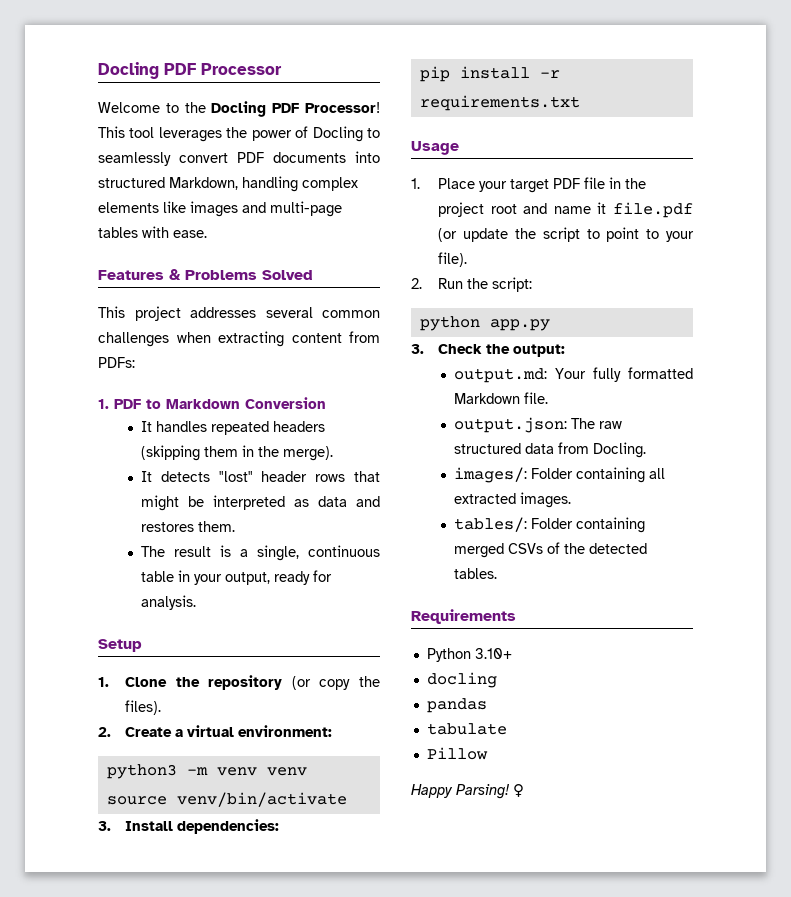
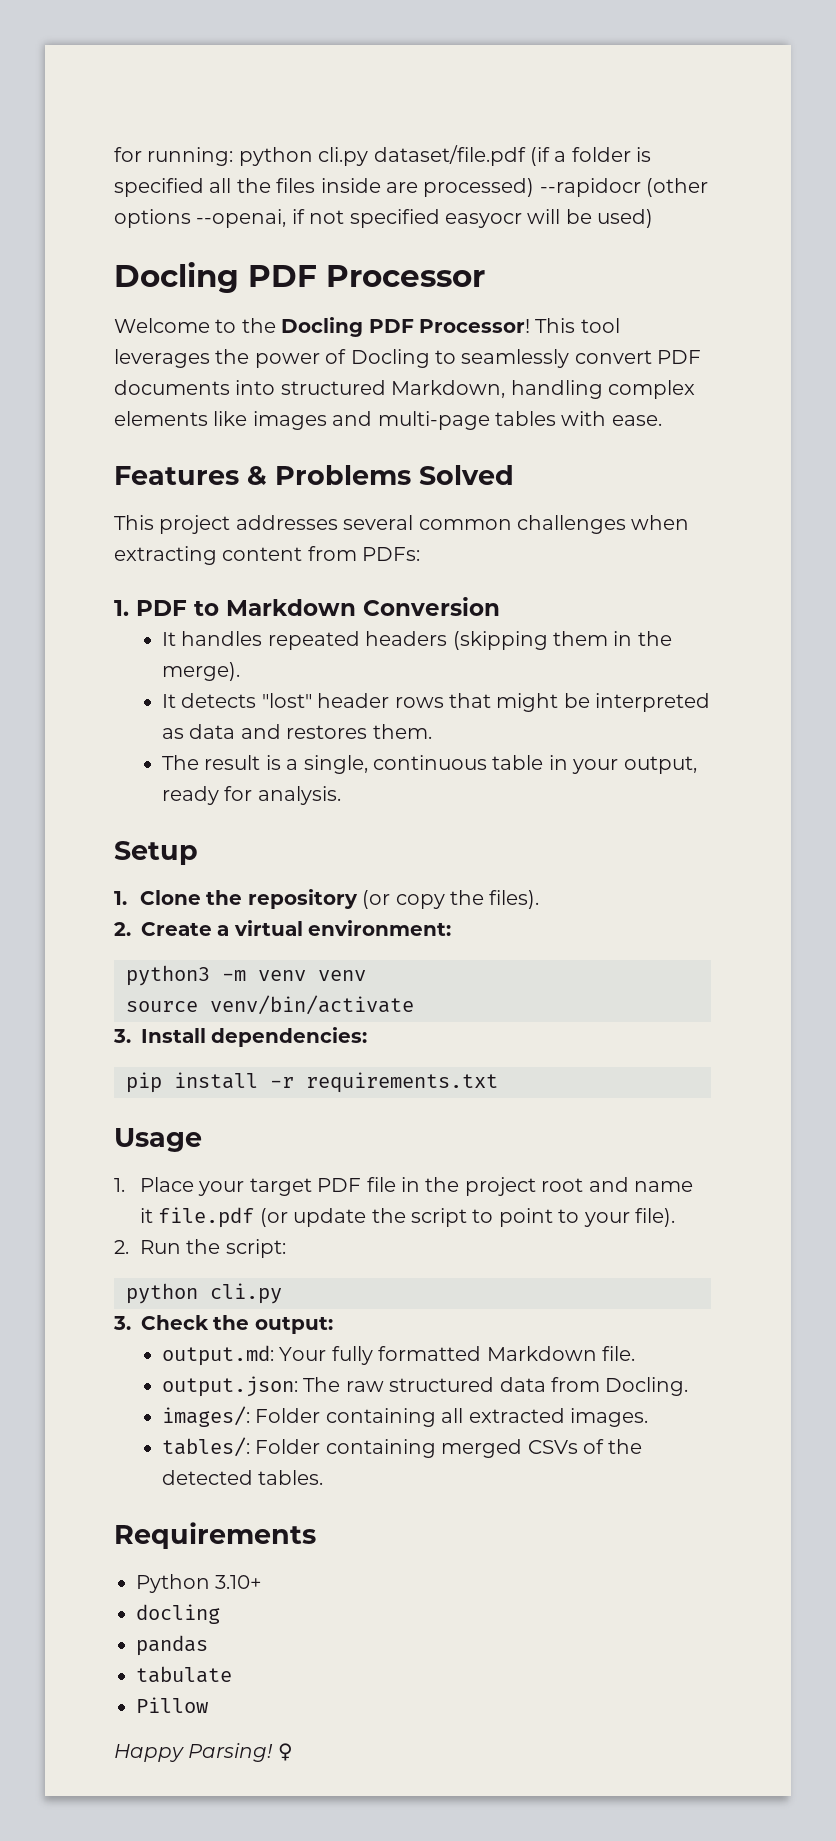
+ for running: python cli.py dataset/file.pdf (if a folder is specified all the files inside are processed) --rapidocr (other options --openai, if not specified easyocr will be used)
  2. Run the script:
- python app.py
+ python cli.py

